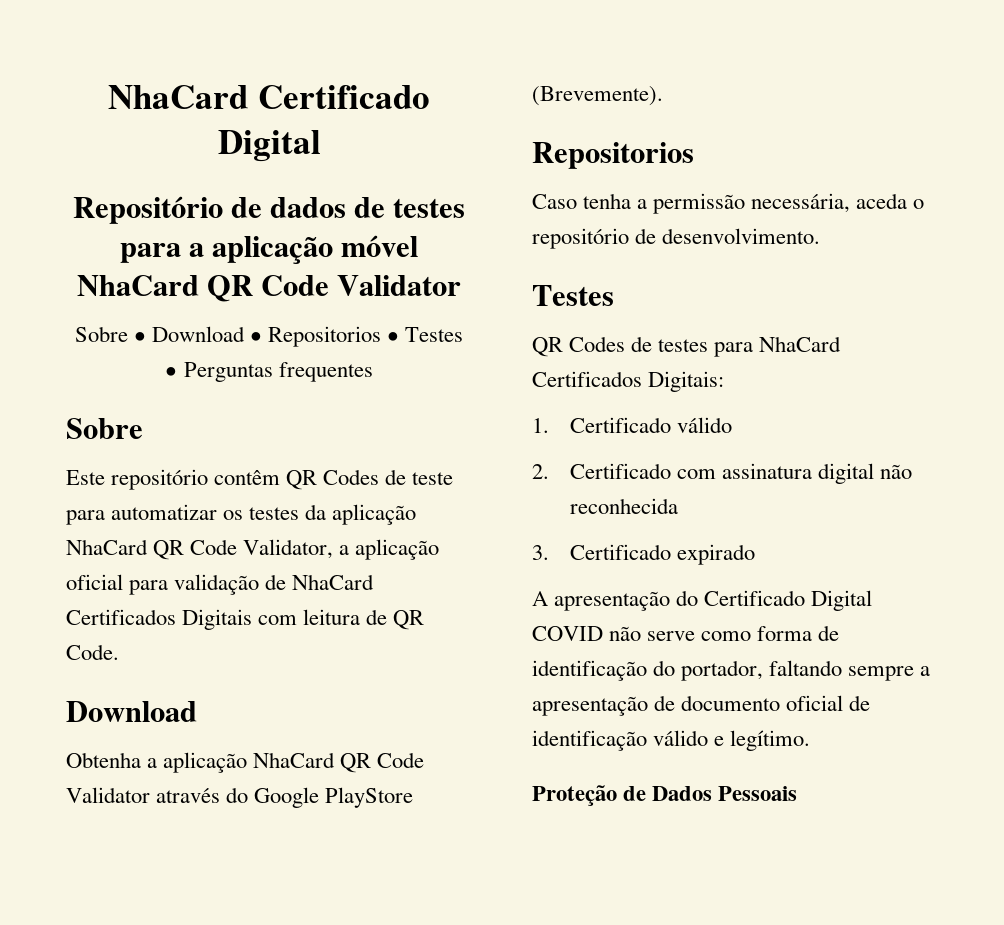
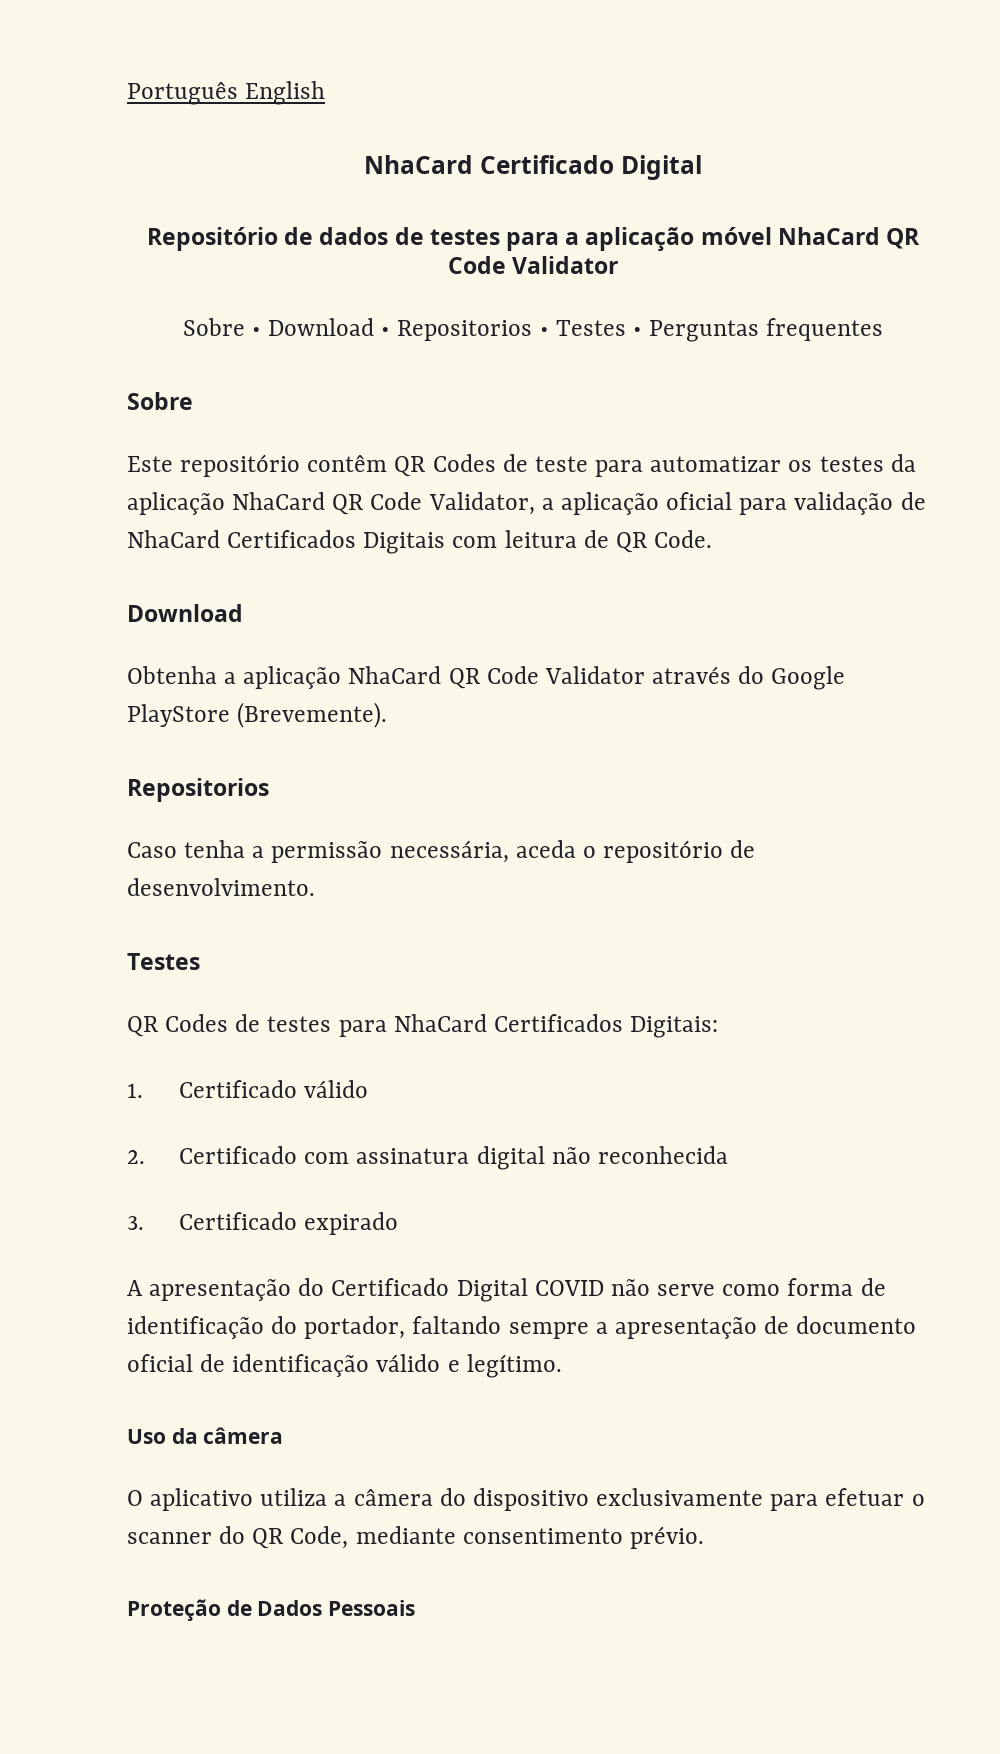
+ Português English
+ Uso da câmera
+ O aplicativo utiliza a câmera do dispositivo exclusivamente para efetuar o scanner do QR Code, mediante consentimento prévio.

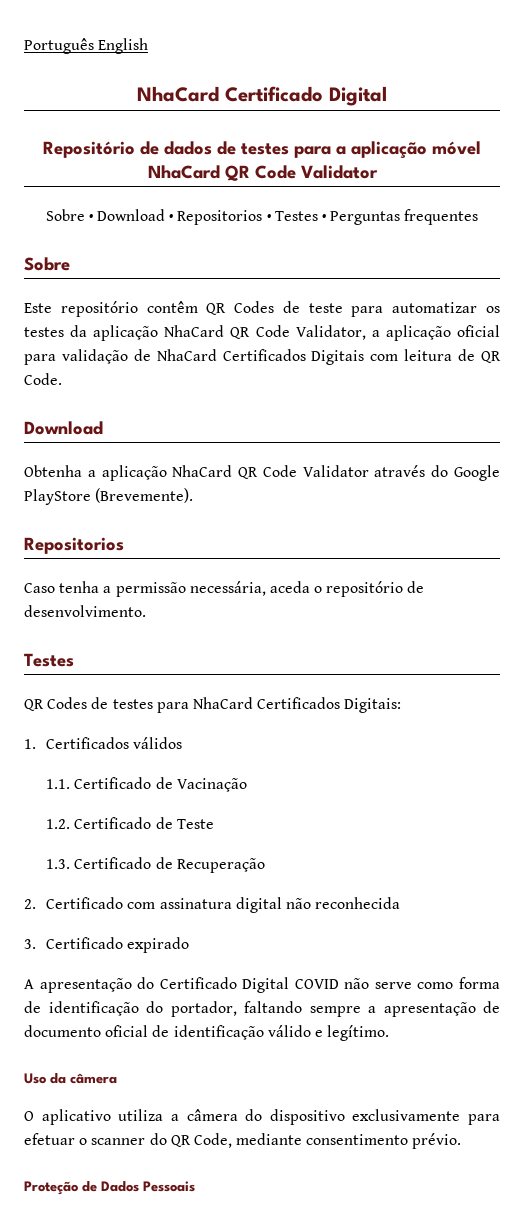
- 1. Certificado válido
+ 1. Certificados válidos
+ 1.1. Certificado de Vacinação
+ 1.2. Certificado de Teste
+ 1.3. Certificado de Recuperação

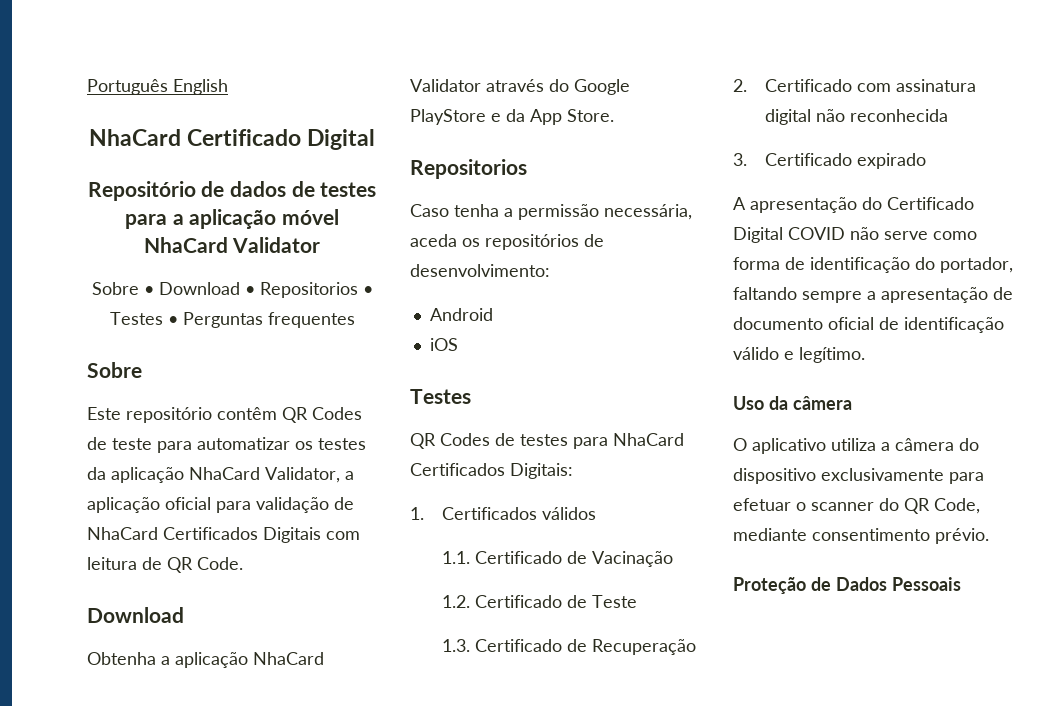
- Repositório de dados de testes para a aplicação móvel NhaCard QR Code Validator
+ Repositório de dados de testes para a aplicação móvel NhaCard Validator
- Este repositório contêm QR Codes de teste para automatizar os testes da aplicação NhaCard QR Code Validator, a aplicação oficial para validação de NhaCard Certificados Digitais com leitura de QR Code.
+ Este repositório contêm QR Codes de teste para automatizar os testes da aplicação NhaCard Validator, a aplicação oficial para validação de NhaCard Certificados Digitais com leitura de QR Code.
- Obtenha a aplicação NhaCard QR Code Validator através do Google PlayStore (Brevemente).
+ Obtenha a aplicação NhaCard Validator através do Google PlayStore e da App Store.
- Caso tenha a permissão necessária, aceda o repositório de desenvolvimento.
+ Caso tenha a permissão necessária, aceda os repositórios de desenvolvimento:
+ Android
+ iOS

